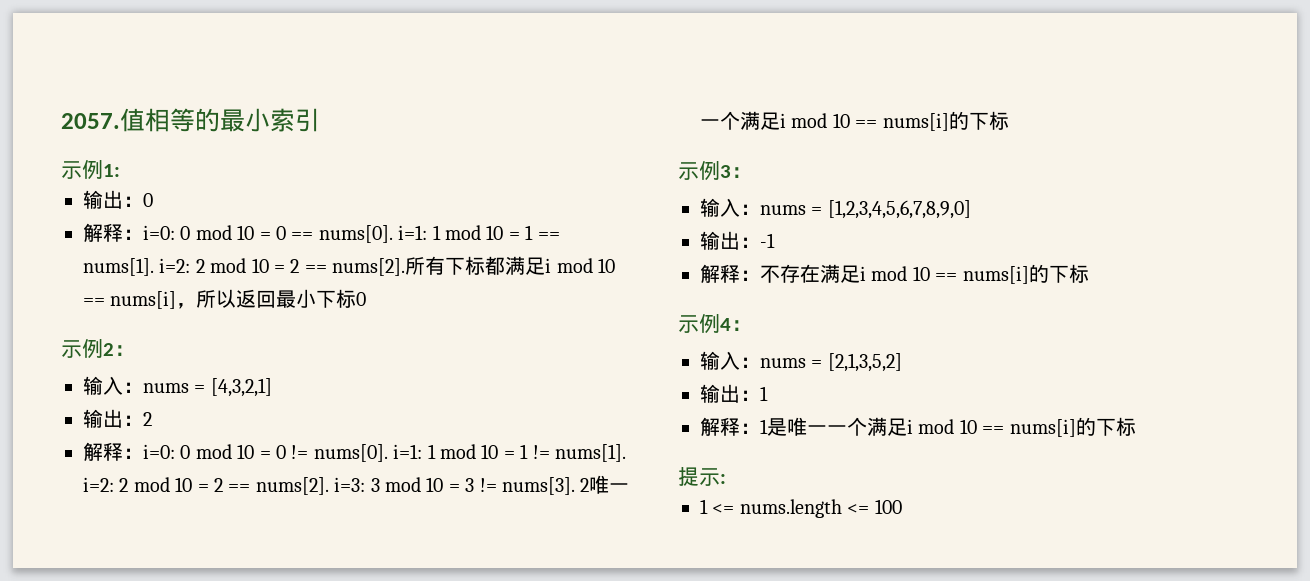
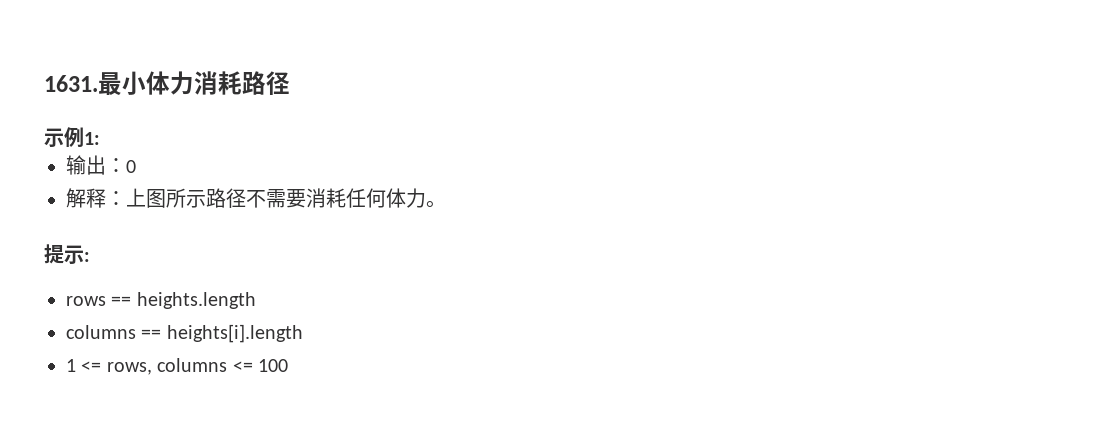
- 2057.值相等的最小索引
+ 1631.最小体力消耗路径
- 解释：i=0: 0 mod 10 = 0 == nums[0]. i=1: 1 mod 10 = 1 == nums[1]. i=2: 2 mod 10 = 2 == nums[2].所有下标都满足i mod 10 == nums[i]，所以返回最小下标0
- 示例2：
- 输入：nums = [4,3,2,1]
- 输出：2
- 解释：i=0: 0 mod 10 = 0 != nums[0]. i=1: 1 mod 10 = 1 != nums[1]. i=2: 2 mod 10 = 2 == nums[2]. i=3: 3 mod 10 = 3 != nums[3]. 2唯一一个满足i mod 10 == nums[i]的下标
- 示例3：
- 输入：nums = [1,2,3,4,5,6,7,8,9,0]
- 输出：-1
- 解释：不存在满足i mod 10 == nums[i]的下标
- 示例4：
- 输入：nums = [2,1,3,5,2]
- 输出：1
- 解释：1是唯一一个满足i mod 10 == nums[i]的下标
+ 解释：上图所示路径不需要消耗任何体力。
  提示:
+ rows == heights.length
+ columns == heights[i].length
- 1 <= nums.length <= 100
+ 1 <= rows, columns <= 100

